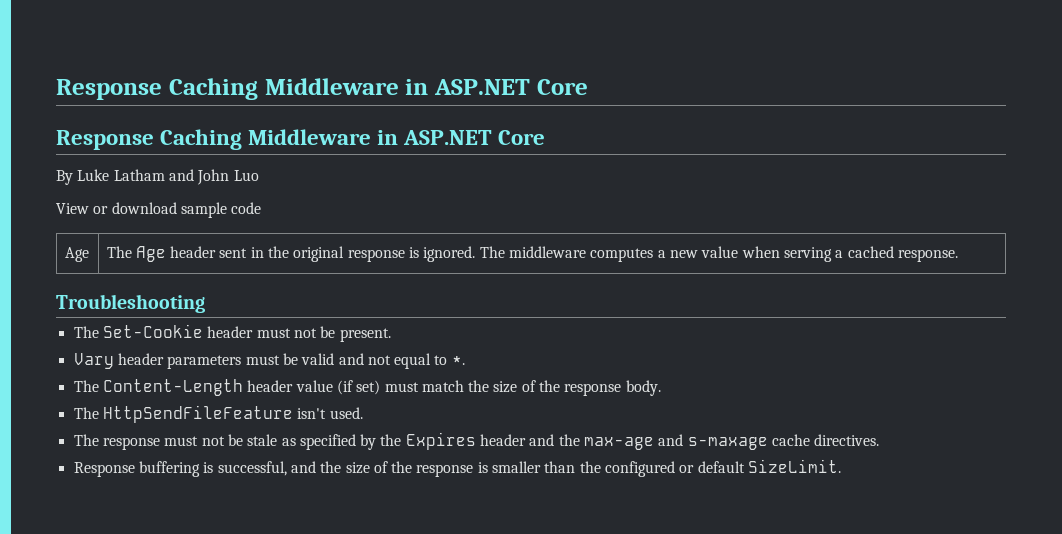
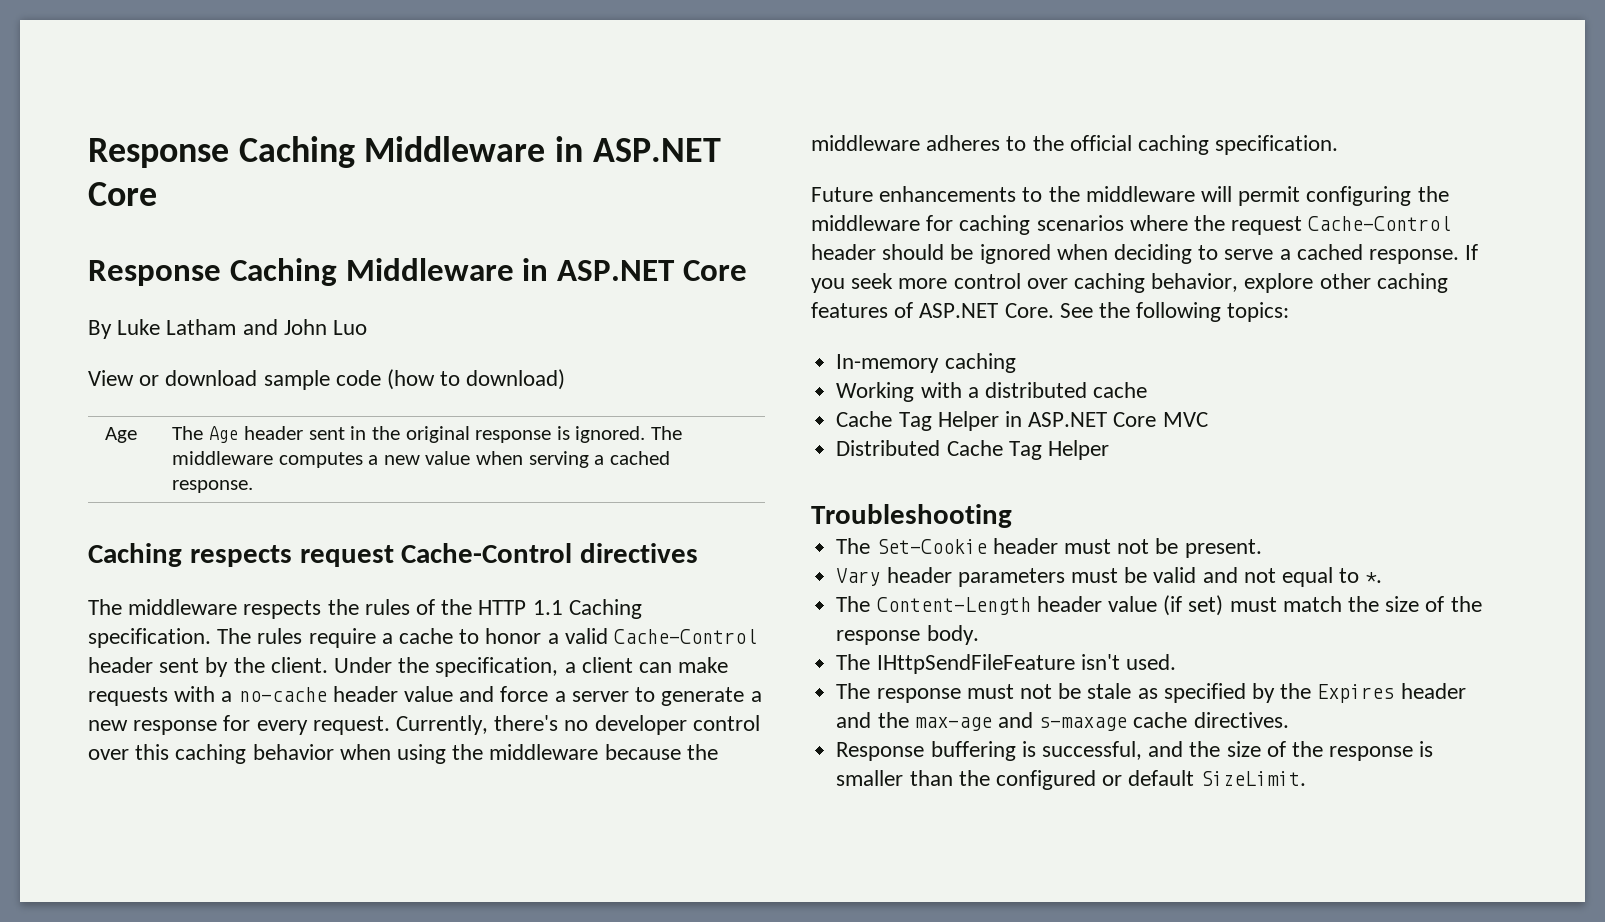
- View or download sample code
+ View or download sample code (how to download)
+ Caching respects request Cache-Control directives
+ The middleware respects the rules of the HTTP 1.1 Caching specification. The rules require a cache to honor a valid Cache-Control header sent by the client. Under the specification, a client can make requests with a no-cache header value and force a server to generate a new response for every request. Currently, there's no developer control over this caching behavior when using the middleware because the middleware adheres to the official caching specification.
+ Future enhancements to the middleware will permit configuring the middleware for caching scenarios where the request Cache-Control header should be ignored when deciding to serve a cached response. If you seek more control over caching behavior, explore other caching features of ASP.NET Core. See the following topics:
+ In-memory caching
+ Working with a distributed cache
+ Cache Tag Helper in ASP.NET Core MVC
+ Distributed Cache Tag Helper
- The HttpSendFileFeature isn't used.
+ The IHttpSendFileFeature isn't used.

